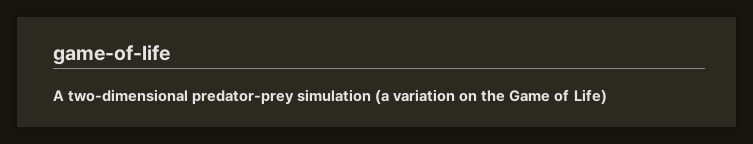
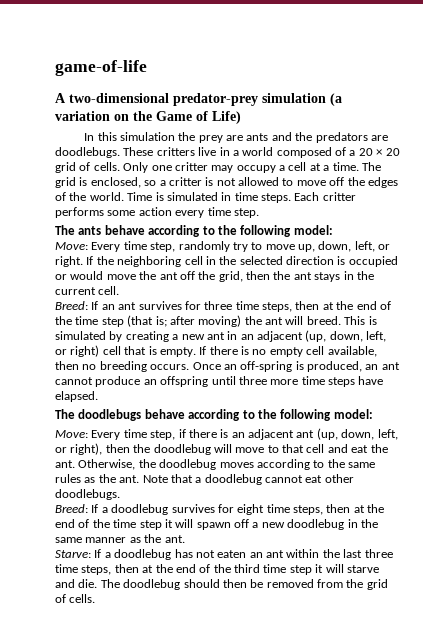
+ In this simulation the prey are ants and the predators are doodlebugs. These critters live in a world composed of a 20 × 20 grid of cells. Only one critter may occupy a cell at a time. The grid is enclosed, so a critter is not allowed to move off the edges of the world. Time is simulated in time steps. Each critter performs some action every time step.
+ The ants behave according to the following model:
+ Move: Every time step, randomly try to move up, down, left, or right. If the neighboring cell in the selected direction is occupied or would move the ant off the grid, then the ant stays in the current cell.
+ Breed: If an ant survives for three time steps, then at the end of the time step (that is; after moving) the ant will breed. This is simulated by creating a new ant in an adjacent (up, down, left, or right) cell that is empty. If there is no empty cell available, then no breeding occurs. Once an off-spring is produced, an ant cannot produce an offspring until three more time steps have elapsed.
+ The doodlebugs behave according to the following model:
+ Move: Every time step, if there is an adjacent ant (up, down, left, or right), then the doodlebug will move to that cell and eat the ant. Otherwise, the doodlebug moves according to the same rules as the ant. Note that a doodlebug cannot eat other doodlebugs.
+ Breed: If a doodlebug survives for eight time steps, then at the end of the time step it will spawn off a new doodlebug in the same manner as the ant.
+ Starve: If a doodlebug has not eaten an ant within the last three time steps, then at the end of the third time step it will starve and die. The doodlebug should then be removed from the grid of cells.

